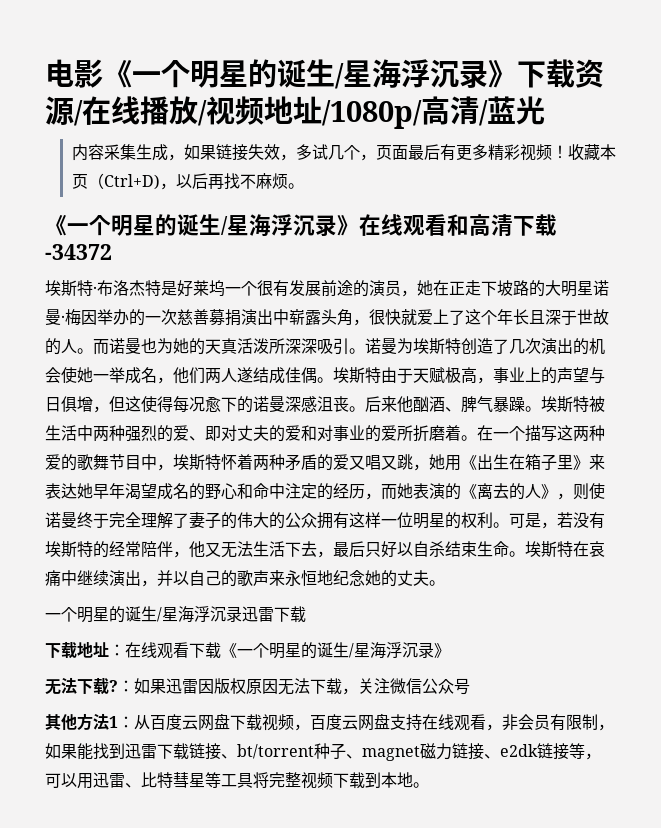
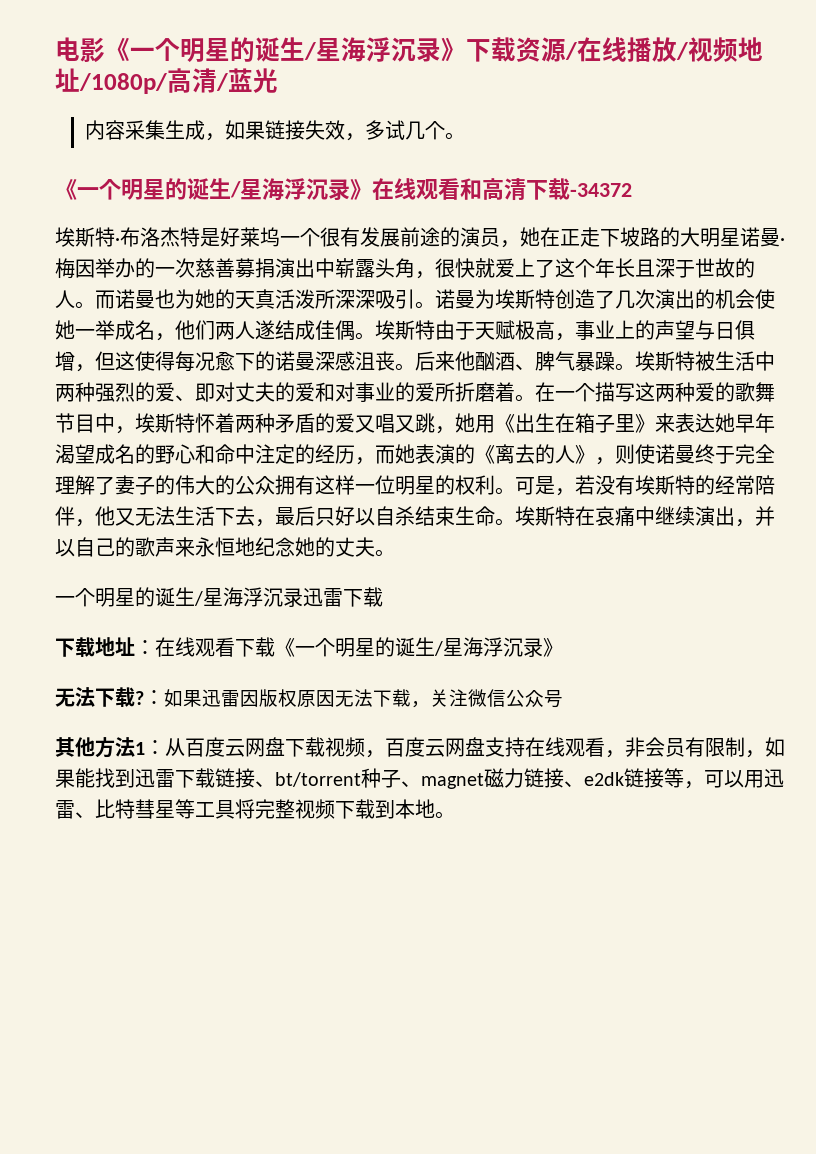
- 内容采集生成，如果链接失效，多试几个，页面最后有更多精彩视频！收藏本页（Ctrl+D)，以后再找不麻烦。
+ 内容采集生成，如果链接失效，多试几个。

